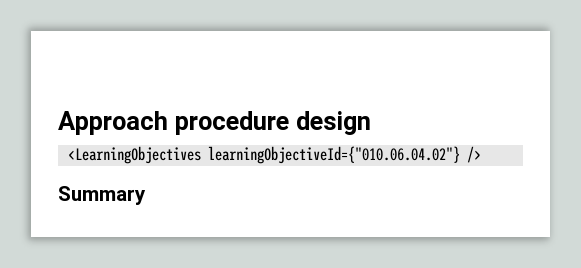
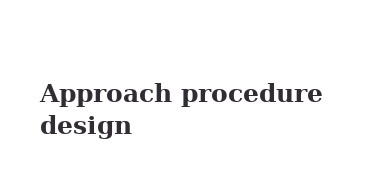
- <LearningObjectives learningObjectiveId={"010.06.04.02"} />
- Summary

